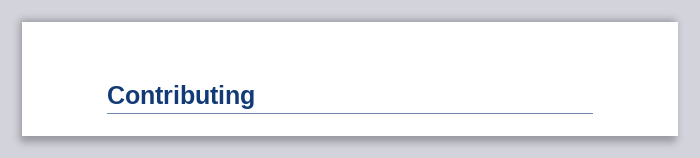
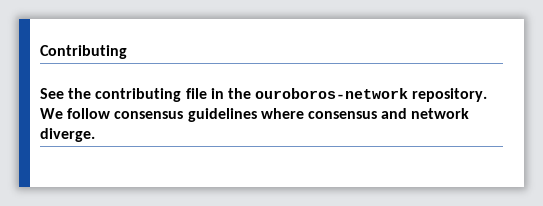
+ See the contributing file in the ouroboros-network repository. We follow consensus guidelines where consensus and network diverge.

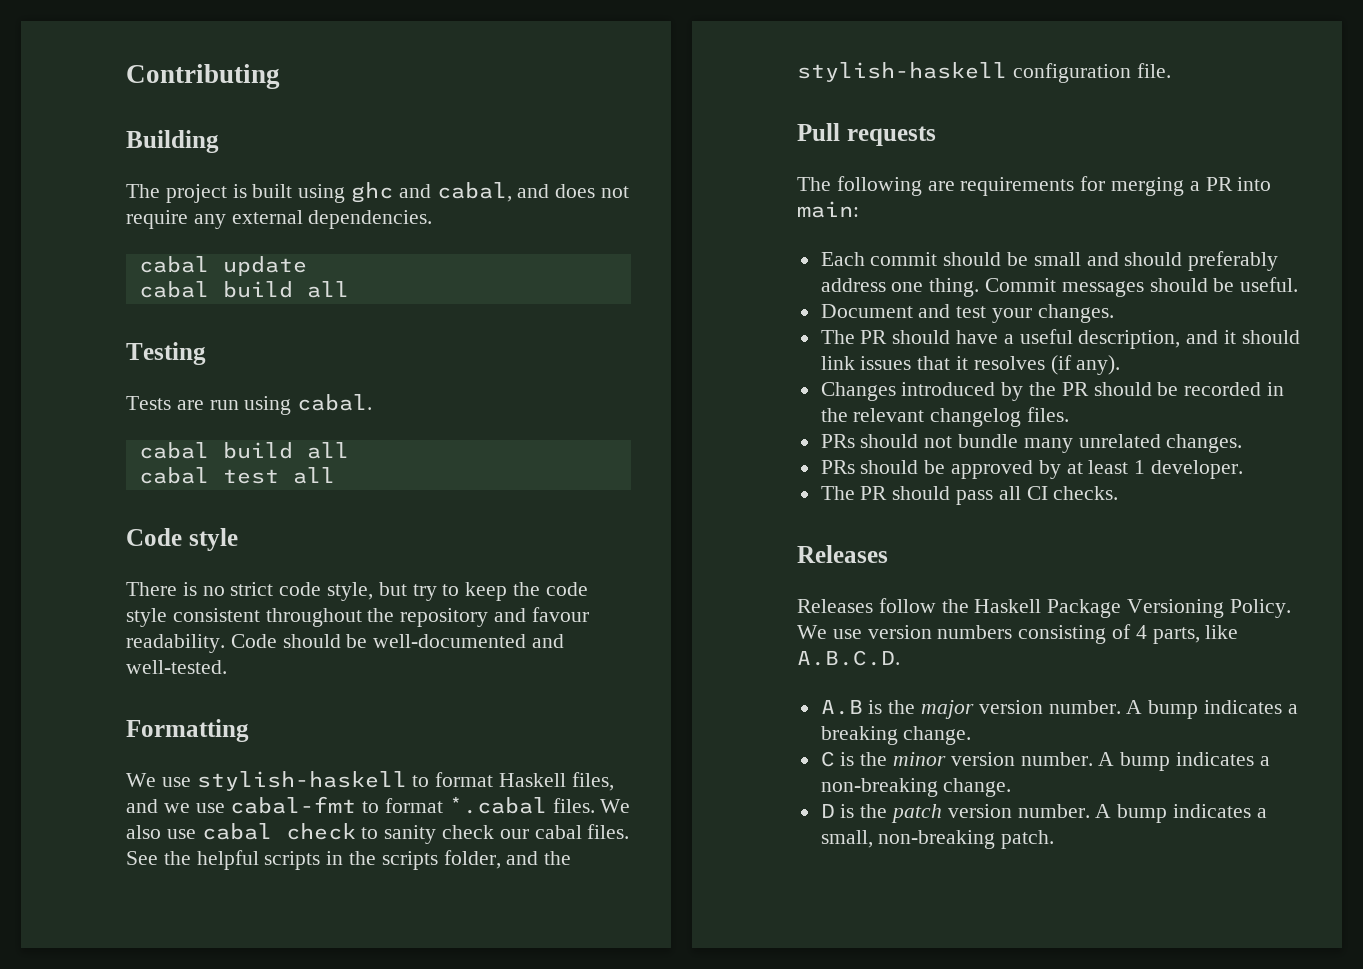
- See the contributing file in the ouroboros-network repository. We follow consensus guidelines where consensus and network diverge.
+ Building
+ The project is built using ghc and cabal, and does not require any external dependencies.
+ cabal update
+ cabal build all
+ Testing
+ Tests are run using cabal.
+ cabal build all
+ cabal test all
+ Code style
+ There is no strict code style, but try to keep the code style consistent throughout the repository and favour readability. Code should be well-documented and well-tested.
+ Formatting
+ We use stylish-haskell to format Haskell files, and we use cabal-fmt to format *.cabal files. We also use cabal check to sanity check our cabal files. See the helpful scripts in the scripts folder, and the stylish-haskell configuration file.
+ Pull requests
+ The following are requirements for merging a PR into main:
+ Each commit should be small and should preferably address one thing. Commit messages should be useful.
+ Document and test your changes.
+ The PR should have a useful description, and it should link issues that it resolves (if any).
+ Changes introduced by the PR should be recorded in the relevant changelog files.
+ PRs should not bundle many unrelated changes.
+ PRs should be approved by at least 1 developer.
+ The PR should pass all CI checks.
+ Releases
+ Releases follow the Haskell Package Versioning Policy. We use version numbers consisting of 4 parts, like A.B.C.D.
+ A.B is the major version number. A bump indicates a breaking change.
+ C is the minor version number. A bump indicates a non-breaking change.
+ D is the patch version number. A bump indicates a small, non-breaking patch.

